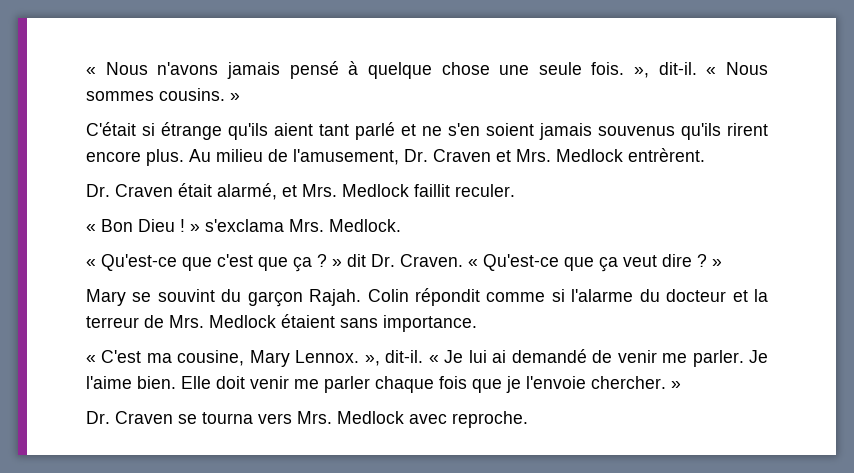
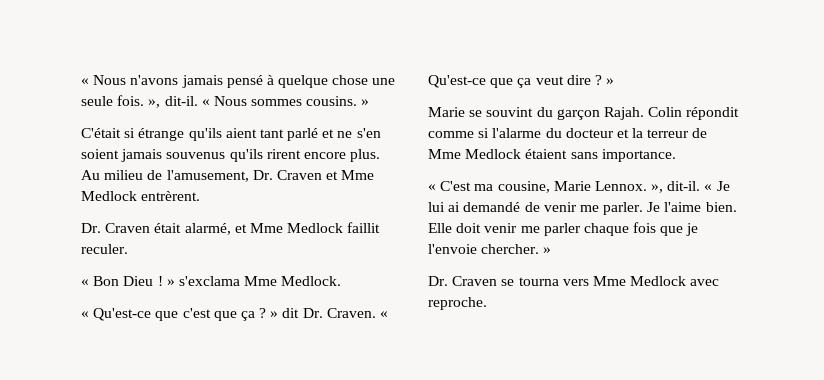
- Au milieu de l'amusement, Dr. Craven et Mrs. Medlock entrèrent.
+ Au milieu de l'amusement, Dr. Craven et Mme Medlock entrèrent.
- Dr. Craven était alarmé, et Mrs. Medlock faillit reculer.
+ Dr. Craven était alarmé, et Mme Medlock faillit reculer.
- « Bon Dieu ! » s'exclama Mrs. Medlock.
+ « Bon Dieu ! » s'exclama Mme Medlock.
- Mary se souvint du garçon Rajah.
+ Marie se souvint du garçon Rajah.
- Colin répondit comme si l'alarme du docteur et la terreur de Mrs. Medlock étaient sans importance.
+ Colin répondit comme si l'alarme du docteur et la terreur de Mme Medlock étaient sans importance.
- « C'est ma cousine, Mary Lennox. », dit-il.
+ « C'est ma cousine, Marie Lennox. », dit-il.
- Dr. Craven se tourna vers Mrs. Medlock avec reproche.
+ Dr. Craven se tourna vers Mme Medlock avec reproche.

